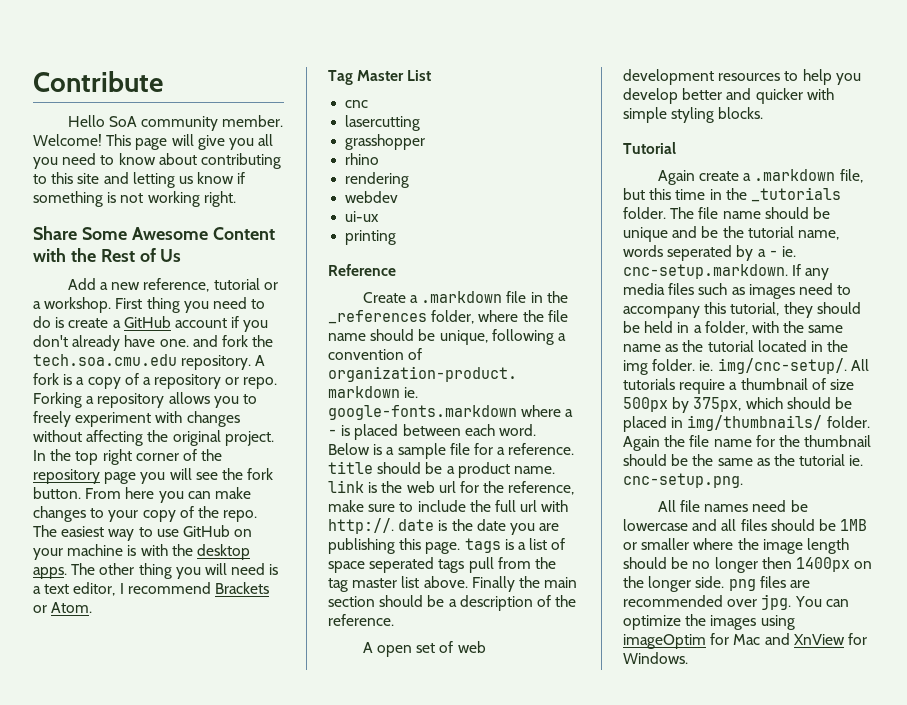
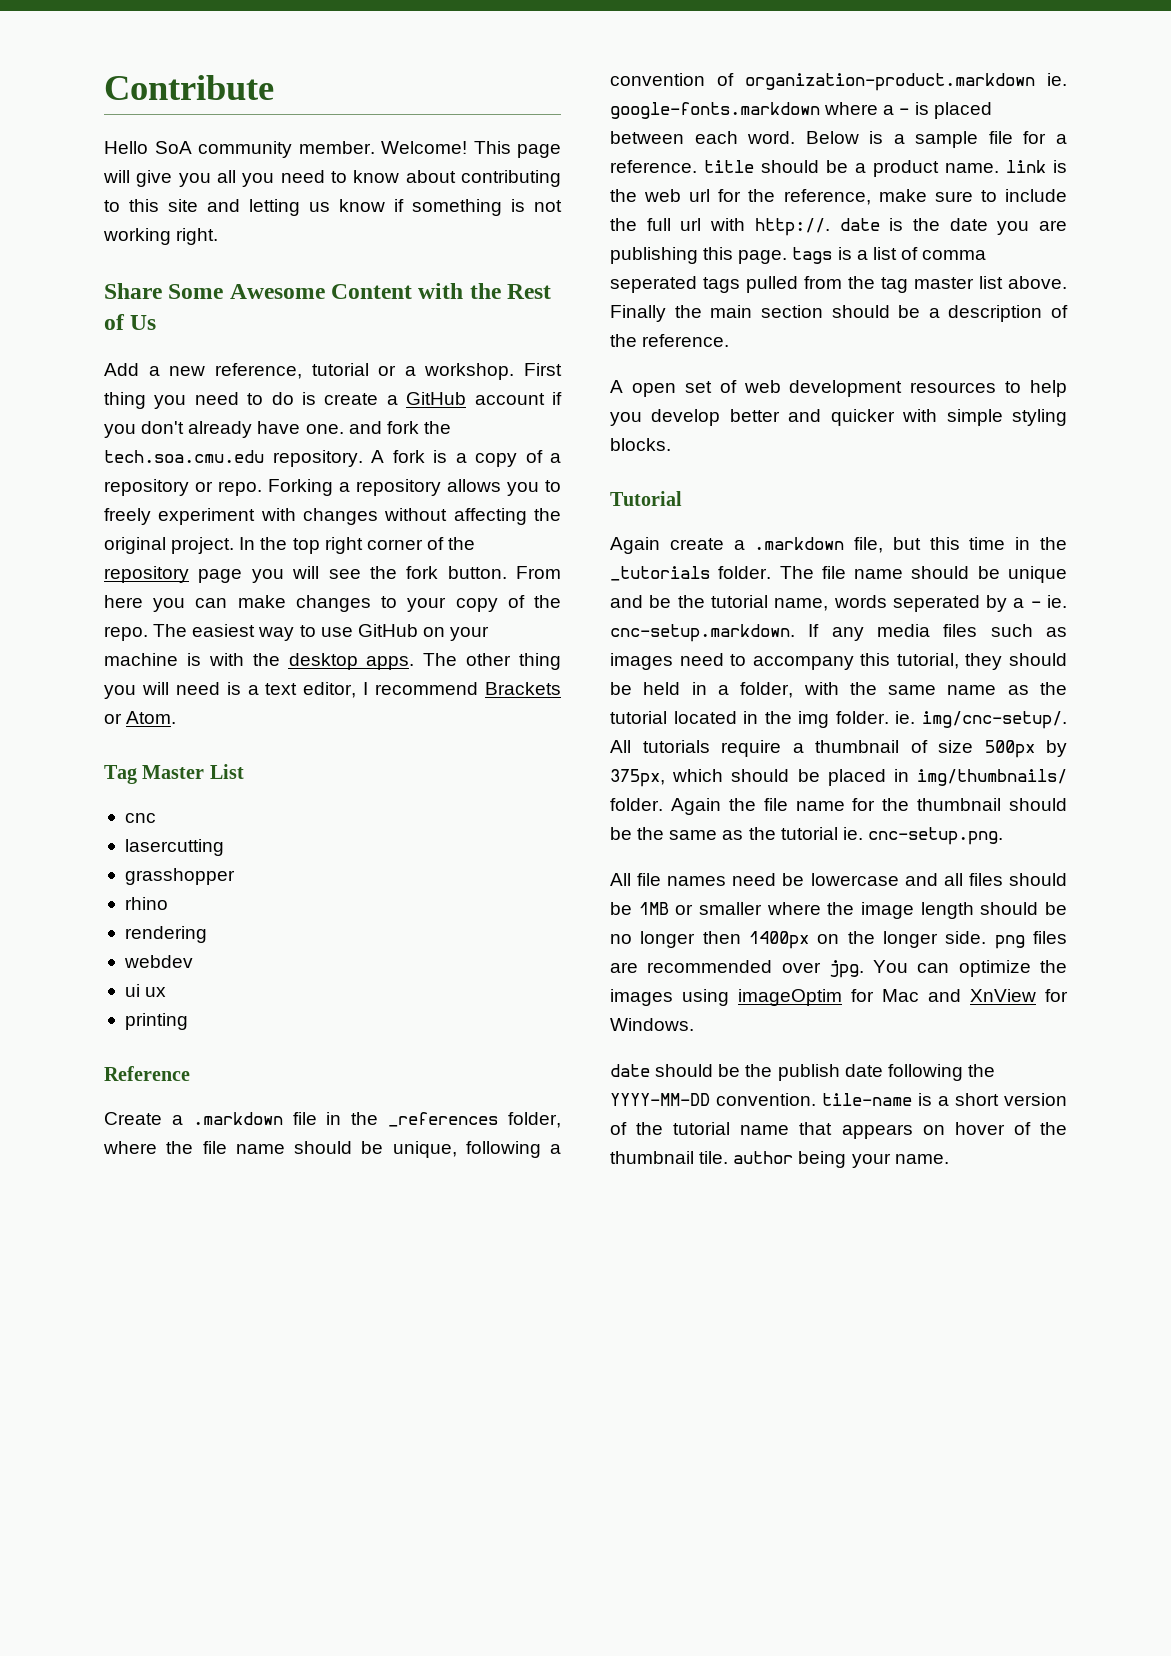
- ui-ux
+ ui ux
- Below is a sample file for a reference. title should be a product name. link is the web url for the reference, make sure to include the full url with http://. date is the date you are publishing this page. tags is a list of space seperated tags pull from the tag master list above.
+ Below is a sample file for a reference. title should be a product name. link is the web url for the reference, make sure to include the full url with http://. date is the date you are publishing this page. tags is a list of comma seperated tags pulled from the tag master list above.
+ date should be the publish date following the YYYY-MM-DD convention. tile-name is a short version of the tutorial name that appears on hover of the thumbnail tile. author being your name.

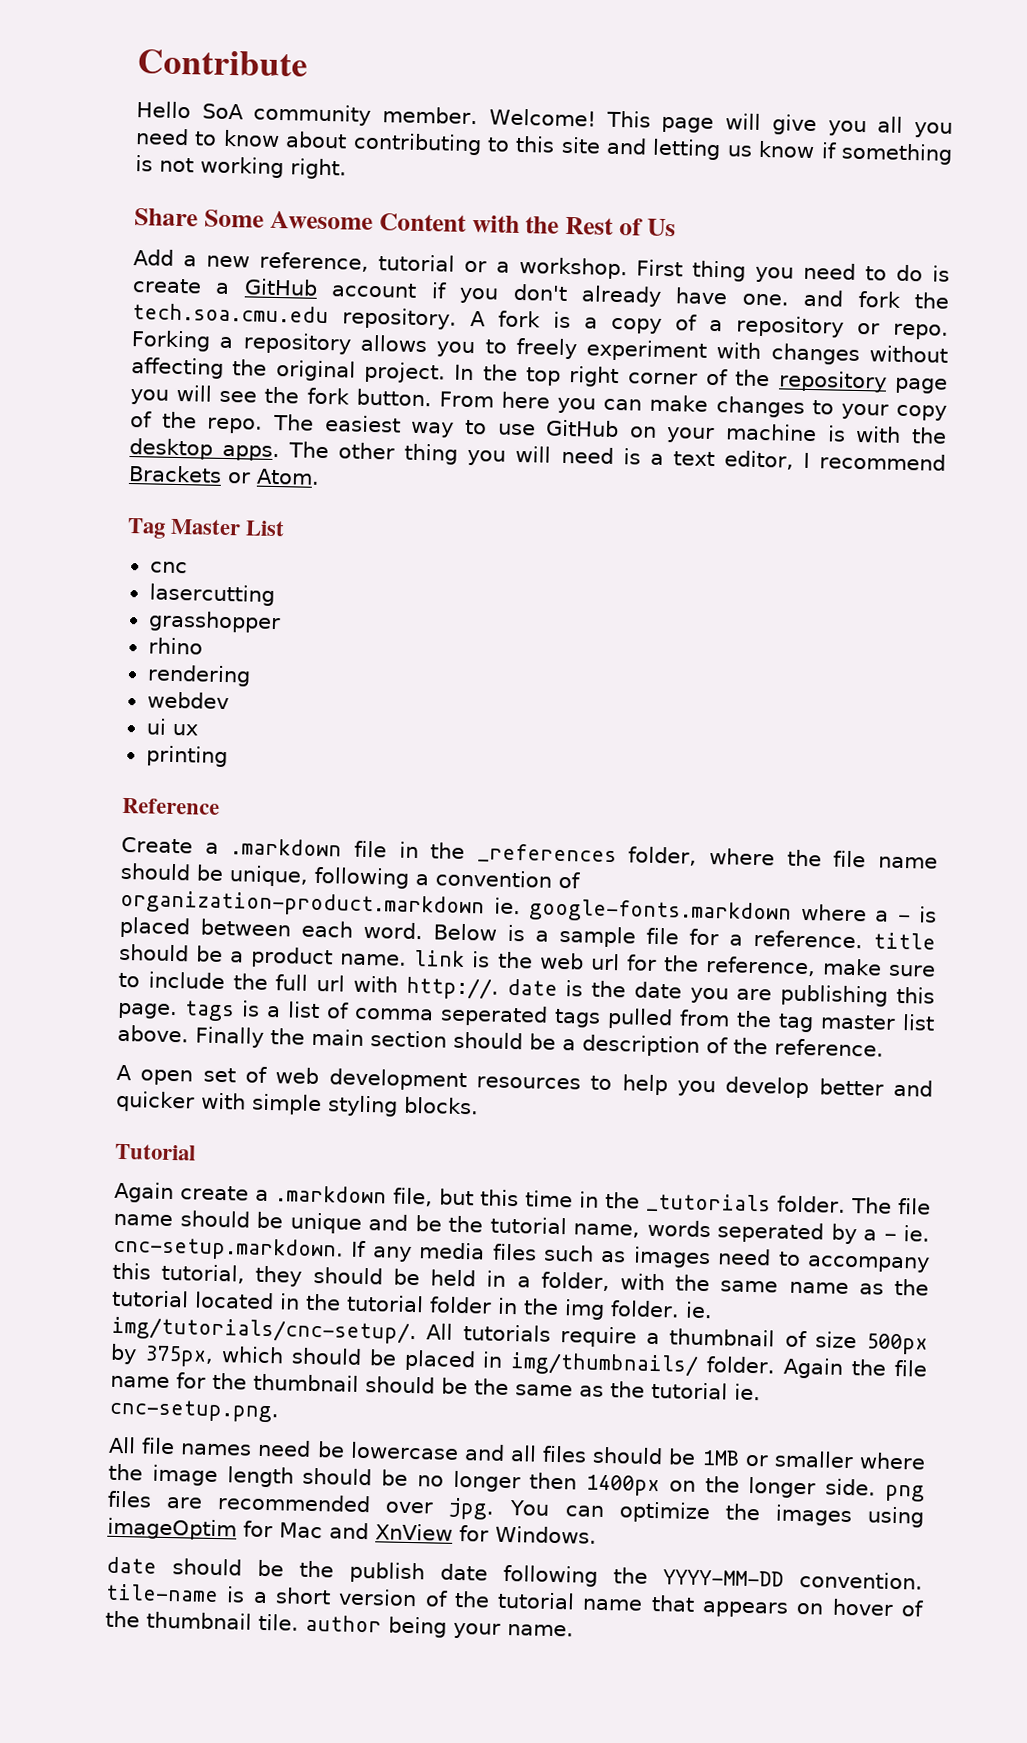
- The file name should be unique and be the tutorial name, words seperated by a - ie. cnc-setup.markdown. If any media files such as images need to accompany this tutorial, they should be held in a folder, with the same name as the tutorial located in the img folder. ie. img/cnc-setup/.
+ The file name should be unique and be the tutorial name, words seperated by a - ie. cnc-setup.markdown. If any media files such as images need to accompany this tutorial, they should be held in a folder, with the same name as the tutorial located in the tutorial folder in the img folder. ie. img/tutorials/cnc-setup/.

